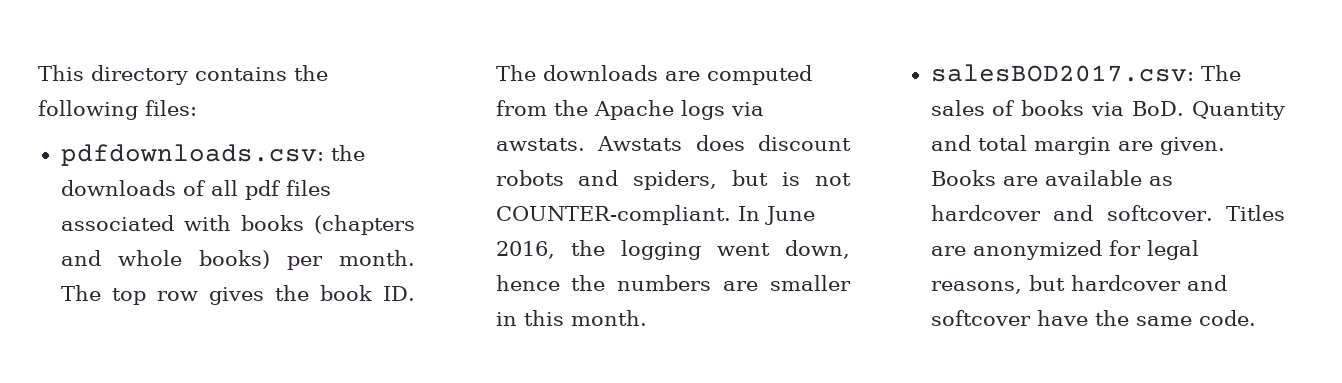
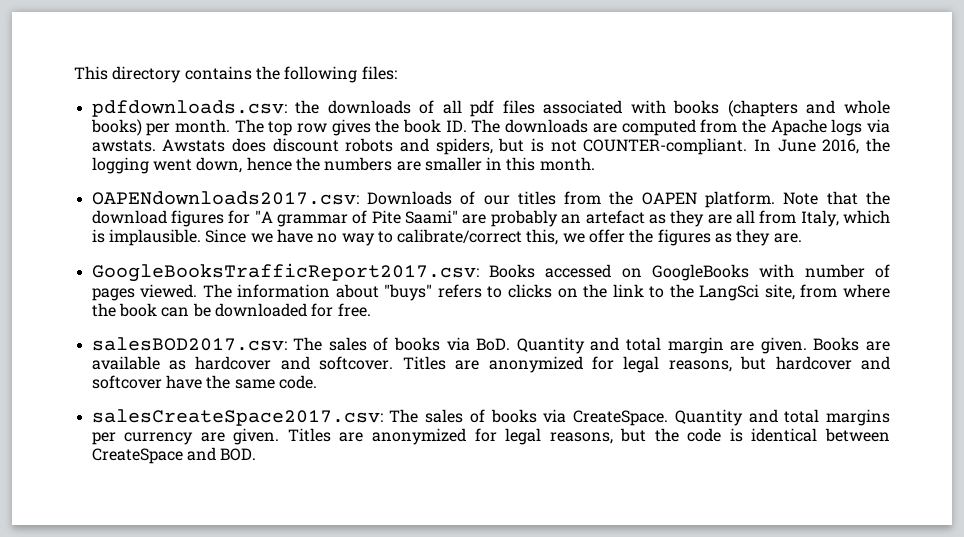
+ OAPENdownloads2017.csv: Downloads of our titles from the OAPEN platform. Note that the download figures for "A grammar of Pite Saami" are probably an artefact as they are all from Italy, which is implausible. Since we have no way to calibrate/correct this, we offer the figures as they are.
+ GoogleBooksTrafficReport2017.csv: Books accessed on GoogleBooks with number of pages viewed. The information about "buys" refers to clicks on the link to the LangSci site, from where the book can be downloaded for free.
+ salesCreateSpace2017.csv: The sales of books via CreateSpace. Quantity and total margins per currency are given. Titles are anonymized for legal reasons, but the code is identical between CreateSpace and BOD.

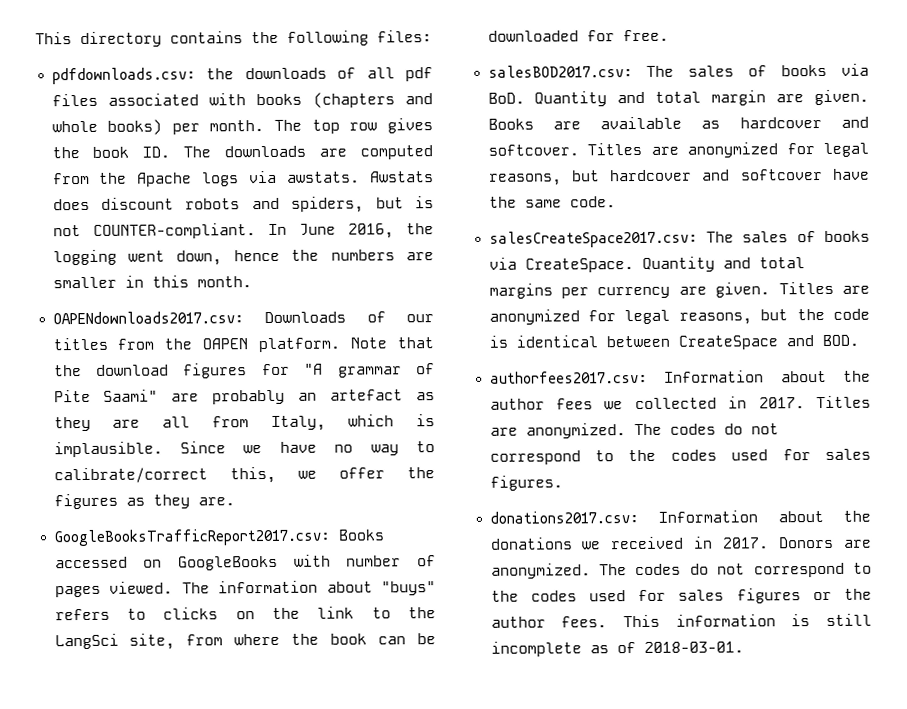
+ authorfees2017.csv: Information about the author fees we collected in 2017. Titles are anonymized. The codes do not correspond to the codes used for sales figures.
+ donations2017.csv: Information about the donations we received in 2017. Donors are anonymized. The codes do not correspond to the codes used for sales figures or the author fees. This information is still incomplete as of 2018-03-01.

